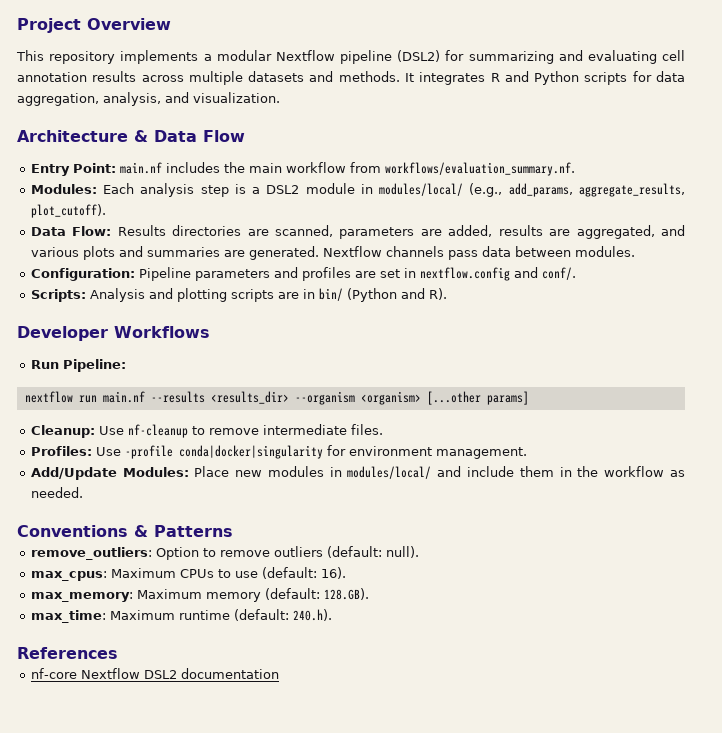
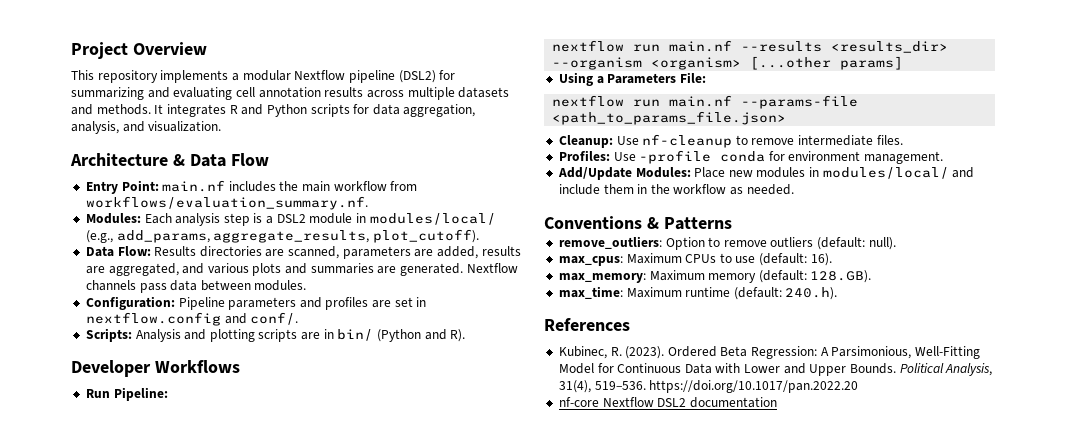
+ Using a Parameters File:
+ nextflow run main.nf --params-file <path_to_params_file.json>
- Profiles: Use -profile conda|docker|singularity for environment management.
+ Profiles: Use -profile conda for environment management.
+ Kubinec, R. (2023). Ordered Beta Regression: A Parsimonious, Well-Fitting Model for Continuous Data with Lower and Upper Bounds. Political Analysis, 31(4), 519–536. https://doi.org/10.1017/pan.2022.20

